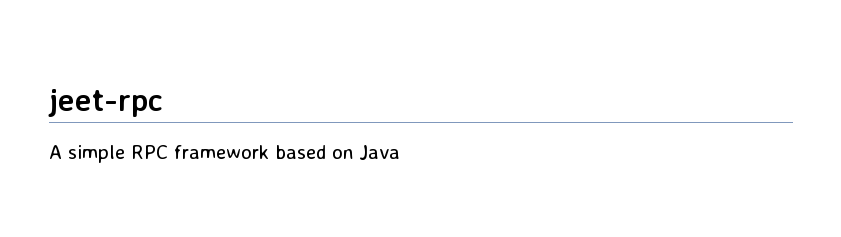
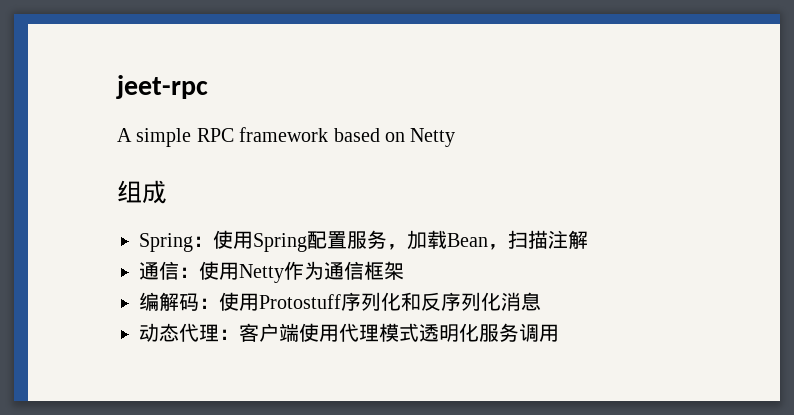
- A simple RPC framework based on Java
+ A simple RPC framework based on Netty
+ 组成
+ Spring：使用Spring配置服务，加载Bean，扫描注解
+ 通信：使用Netty作为通信框架
+ 编解码：使用Protostuff序列化和反序列化消息
+ 动态代理：客户端使用代理模式透明化服务调用

